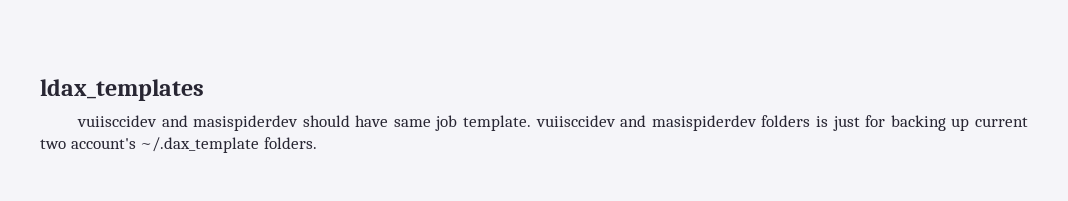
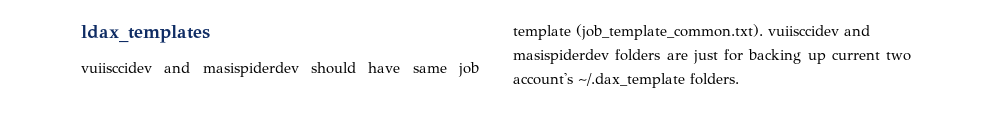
- vuiisccidev and masispiderdev should have same job template. vuiisccidev and masispiderdev folders is just for backing up current two account's ~/.dax_template folders.
+ vuiisccidev and masispiderdev should have same job template (job_template_common.txt). vuiisccidev and masispiderdev folders are just for backing up current two account's ~/.dax_template folders.

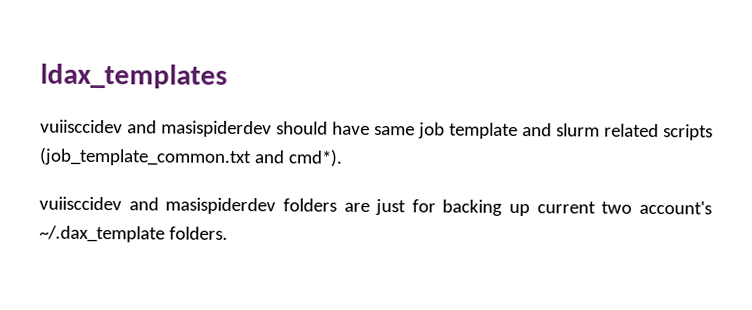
- vuiisccidev and masispiderdev should have same job template (job_template_common.txt). vuiisccidev and masispiderdev folders are just for backing up current two account's ~/.dax_template folders.
+ vuiisccidev and masispiderdev should have same job template and slurm related scripts (job_template_common.txt and cmd*).
+ vuiisccidev and masispiderdev folders are just for backing up current two account's ~/.dax_template folders.

